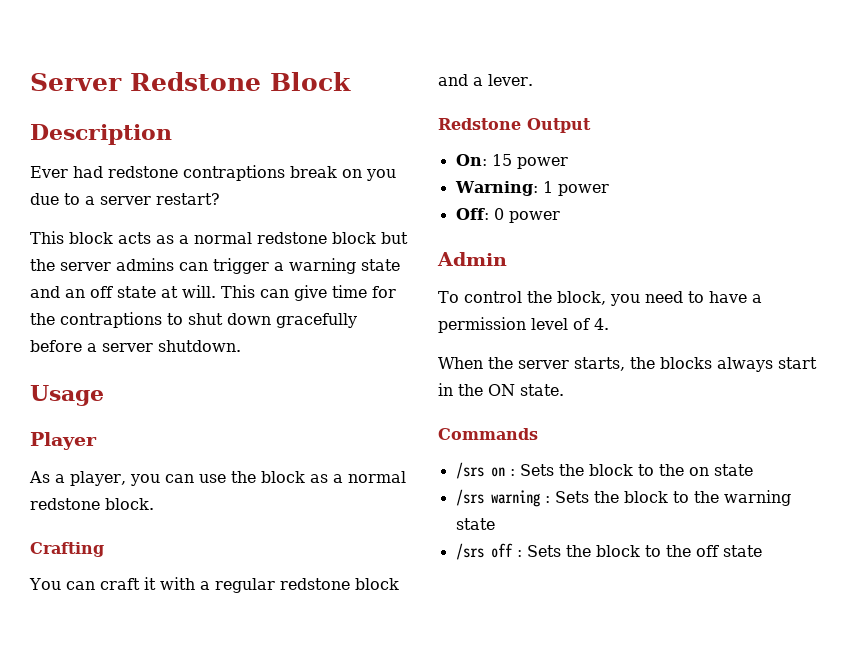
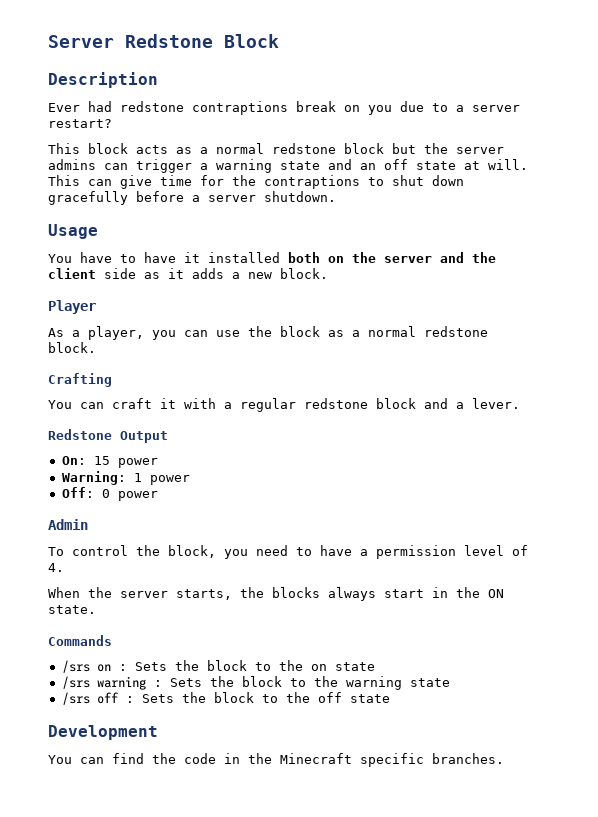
+ You have to have it installed both on the server and the client side as it adds a new block.
+ Development
+ You can find the code in the Minecraft specific branches.

